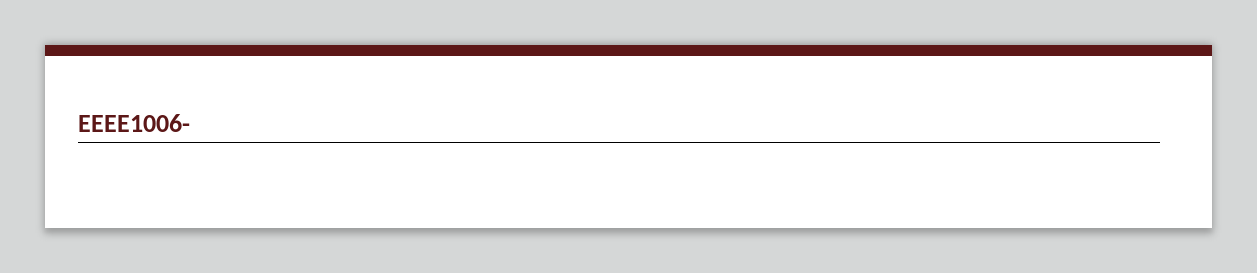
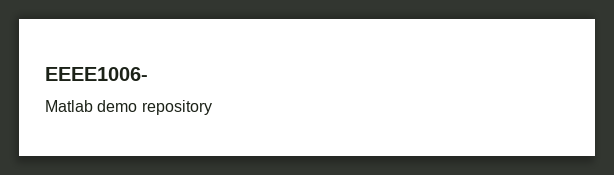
+ Matlab demo repository

